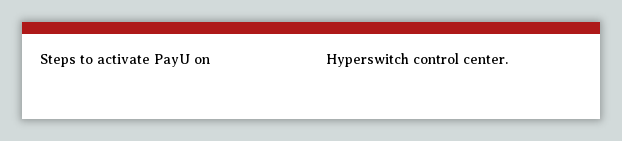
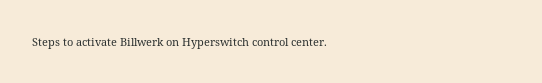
- Steps to activate PayU on Hyperswitch control center.
+ Steps to activate Billwerk on Hyperswitch control center.

